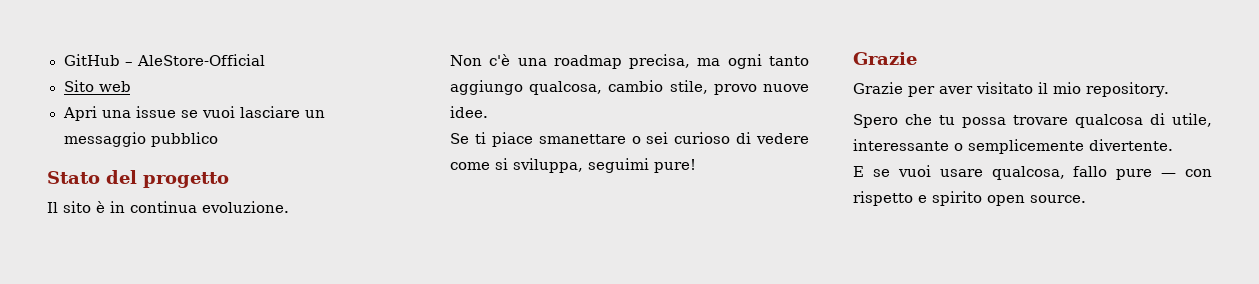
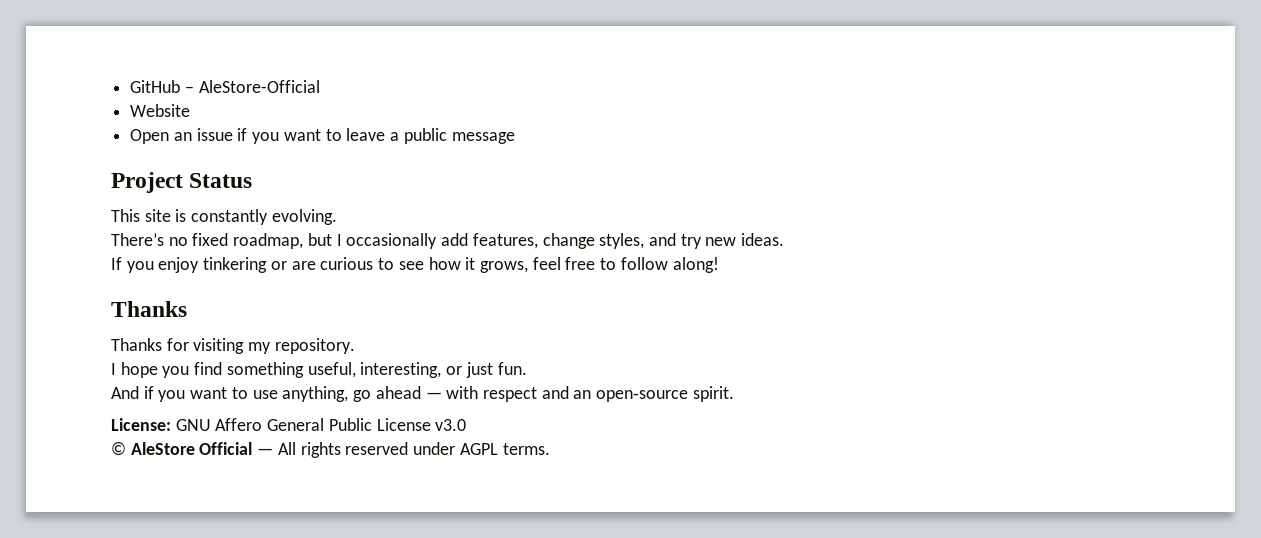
- Sito web
- Apri una issue se vuoi lasciare un messaggio pubblico
- Stato del progetto
- Il sito è in continua evoluzione.
- Non c'è una roadmap precisa, ma ogni tanto aggiungo qualcosa, cambio stile, provo nuove idee.
- Se ti piace smanettare o sei curioso di vedere come si sviluppa, seguimi pure!
- Grazie
- Grazie per aver visitato il mio repository.
- Spero che tu possa trovare qualcosa di utile, interessante o semplicemente divertente.
- E se vuoi usare qualcosa, fallo pure — con rispetto e spirito open source.
+ Website
+ Open an issue if you want to leave a public message
+ Project Status
+ This site is constantly evolving.
+ There’s no fixed roadmap, but I occasionally add features, change styles, and try new ideas.
+ If you enjoy tinkering or are curious to see how it grows, feel free to follow along!
+ Thanks
+ Thanks for visiting my repository.
+ I hope you find something useful, interesting, or just fun.
+ And if you want to use anything, go ahead — with respect and an open‑source spirit.
+ License: GNU Affero General Public License v3.0
+ © AleStore Official — All rights reserved under AGPL terms.

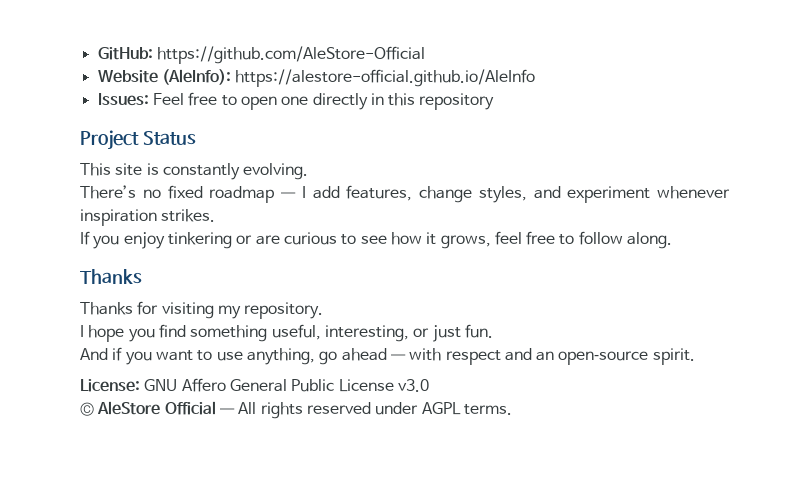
- GitHub – AleStore-Official
- Website
- Open an issue if you want to leave a public message
+ GitHub: https://github.com/AleStore-Official
+ Website (AleInfo): https://alestore-official.github.io/AleInfo
+ Issues: Feel free to open one directly in this repository
- There’s no fixed roadmap, but I occasionally add features, change styles, and try new ideas.
+ There’s no fixed roadmap — I add features, change styles, and experiment whenever inspiration strikes.
- If you enjoy tinkering or are curious to see how it grows, feel free to follow along!
+ If you enjoy tinkering or are curious to see how it grows, feel free to follow along.

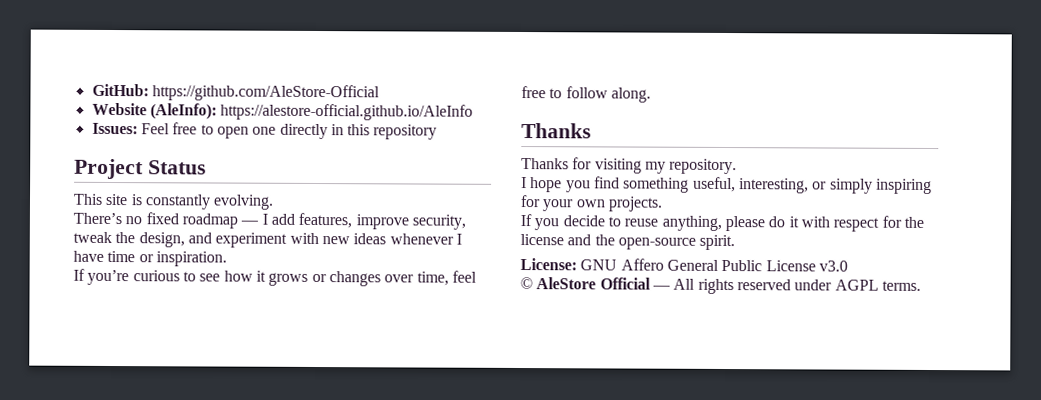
- There’s no fixed roadmap — I add features, change styles, and experiment whenever inspiration strikes.
- If you enjoy tinkering or are curious to see how it grows, feel free to follow along.
+ There’s no fixed roadmap — I add features, improve security, tweak the design, and experiment with new ideas whenever I have time or inspiration.
+ If you’re curious to see how it grows or changes over time, feel free to follow along.
- I hope you find something useful, interesting, or just fun.
- And if you want to use anything, go ahead — with respect and an open‑source spirit.
+ I hope you find something useful, interesting, or simply inspiring for your own projects.
+ If you decide to reuse anything, please do it with respect for the license and the open‑source spirit.

